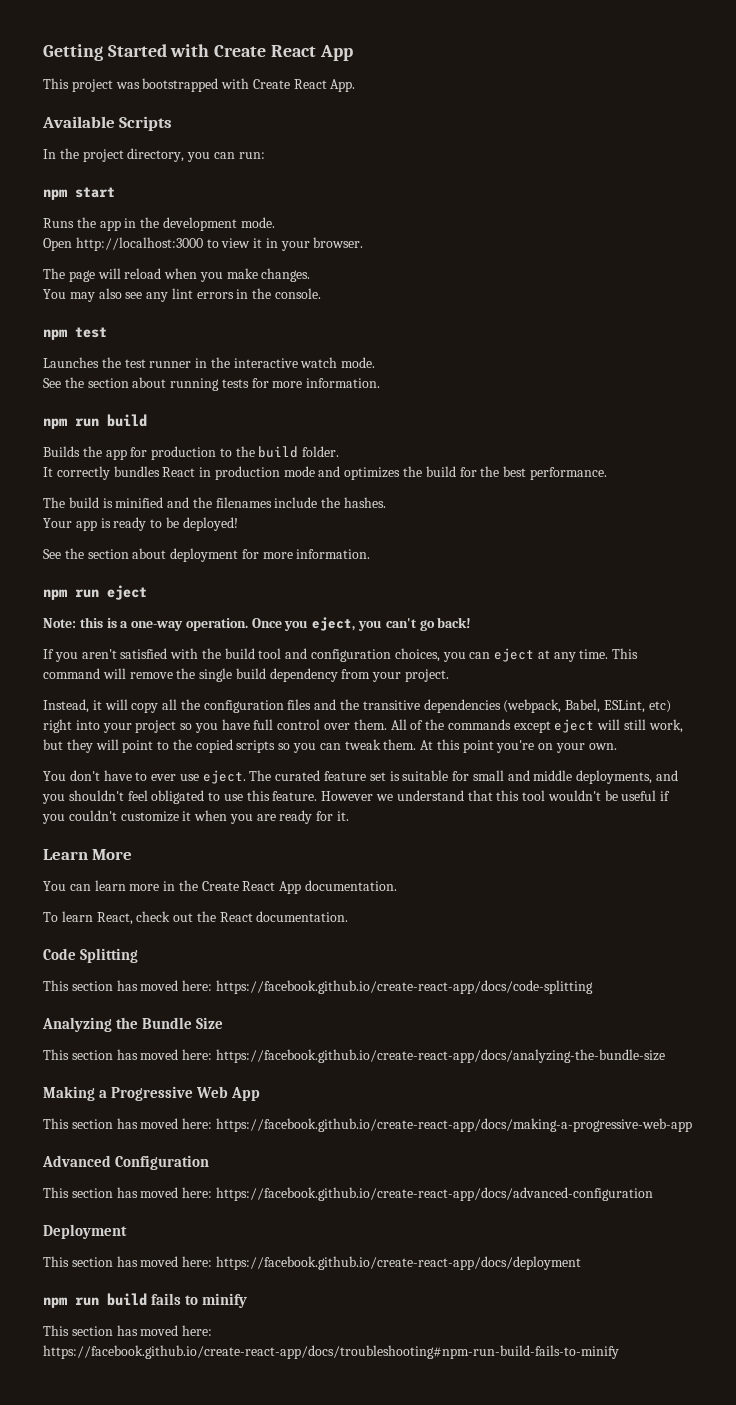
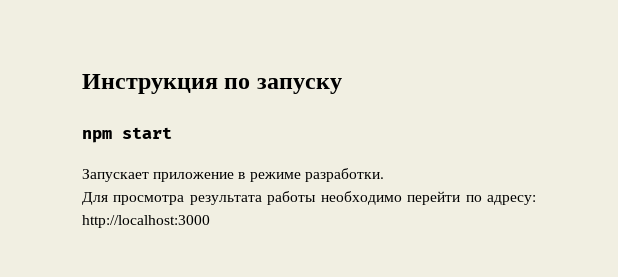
- Getting Started with Create React App
- This project was bootstrapped with Create React App.
- Available Scripts
- In the project directory, you can run:
+ Инструкция по запуску
  npm start
- Runs the app in the development mode.
- Open http://localhost:3000 to view it in your browser.
- The page will reload when you make changes.
- You may also see any lint errors in the console.
- npm test
- Launches the test runner in the interactive watch mode.
- See the section about running tests for more information.
- npm run build
- Builds the app for production to the build folder.
- It correctly bundles React in production mode and optimizes the build for the best performance.
- The build is minified and the filenames include the hashes.
- Your app is ready to be deployed!
- See the section about deployment for more information.
- npm run eject
- Note: this is a one-way operation. Once you eject, you can't go back!
- If you aren't satisfied with the build tool and configuration choices, you can eject at any time. This command will remove the single build dependency from your project.
- Instead, it will copy all the configuration files and the transitive dependencies (webpack, Babel, ESLint, etc) right into your project so you have full control over them. All of the commands except eject will still work, but they will point to the copied scripts so you can tweak them. At this point you're on your own.
- You don't have to ever use eject. The curated feature set is suitable for small and middle deployments, and you shouldn't feel obligated to use this feature. However we understand that this tool wouldn't be useful if you couldn't customize it when you are ready for it.
- Learn More
- You can learn more in the Create React App documentation.
- To learn React, check out the React documentation.
- Code Splitting
- This section has moved here: https://facebook.github.io/create-react-app/docs/code-splitting
- Analyzing the Bundle Size
- This section has moved here: https://facebook.github.io/create-react-app/docs/analyzing-the-bundle-size
- Making a Progressive Web App
- This section has moved here: https://facebook.github.io/create-react-app/docs/making-a-progressive-web-app
- Advanced Configuration
- This section has moved here: https://facebook.github.io/create-react-app/docs/advanced-configuration
- Deployment
- This section has moved here: https://facebook.github.io/create-react-app/docs/deployment
- npm run build fails to minify
- This section has moved here: https://facebook.github.io/create-react-app/docs/troubleshooting#npm-run-build-fails-to-minify
+ Запускает приложение в режиме разработки.
+ Для просмотра результата работы необходимо перейти по адресу: http://localhost:3000

